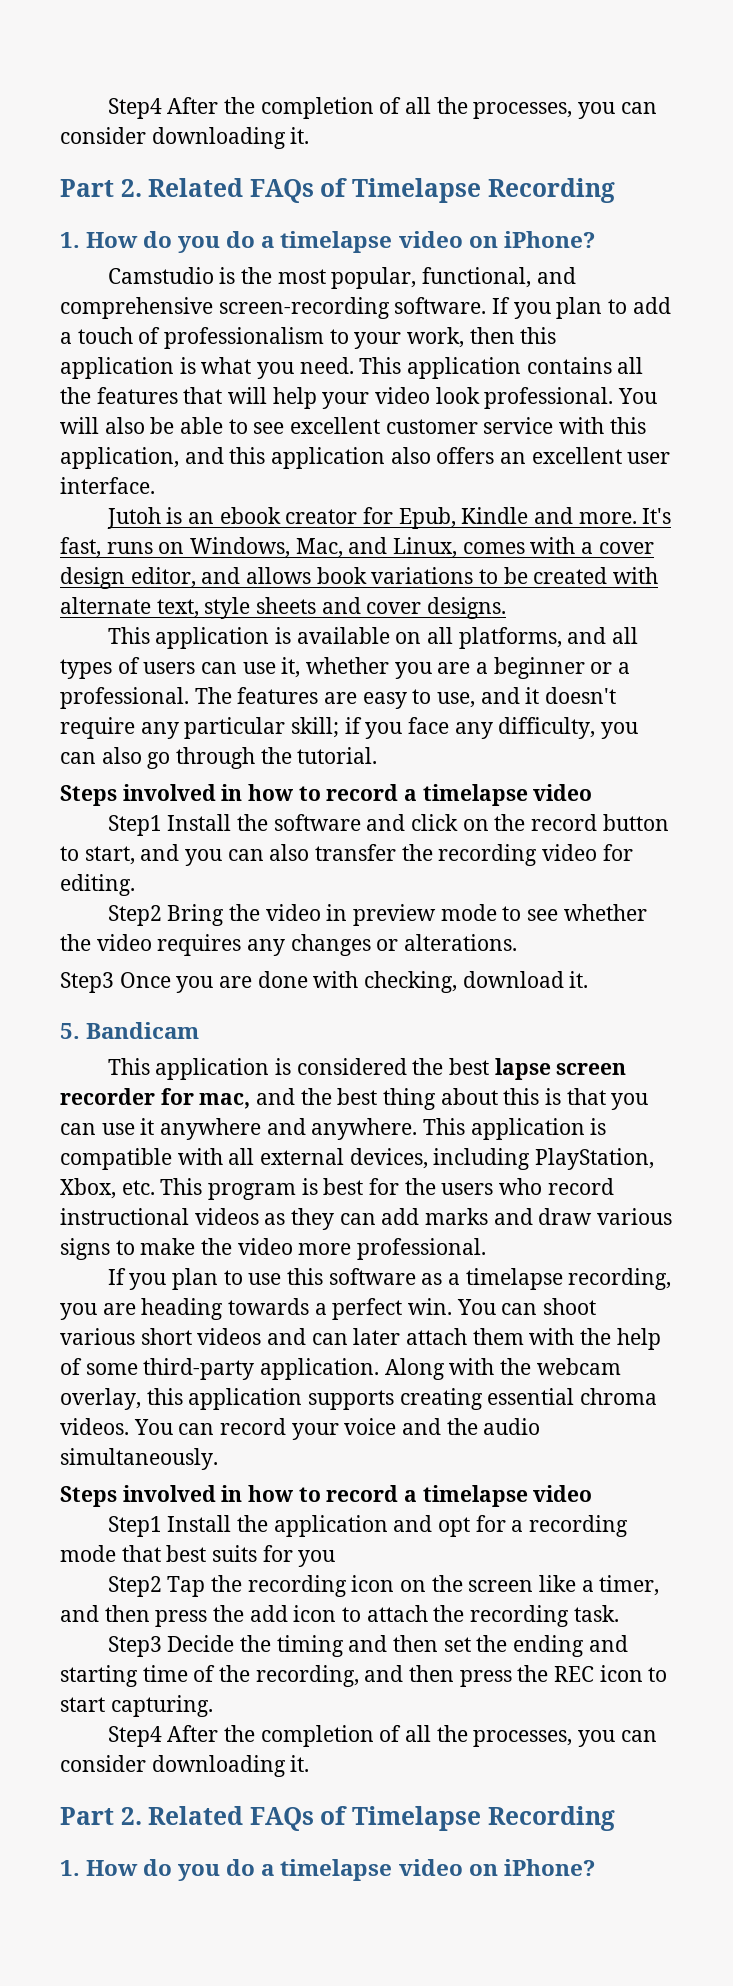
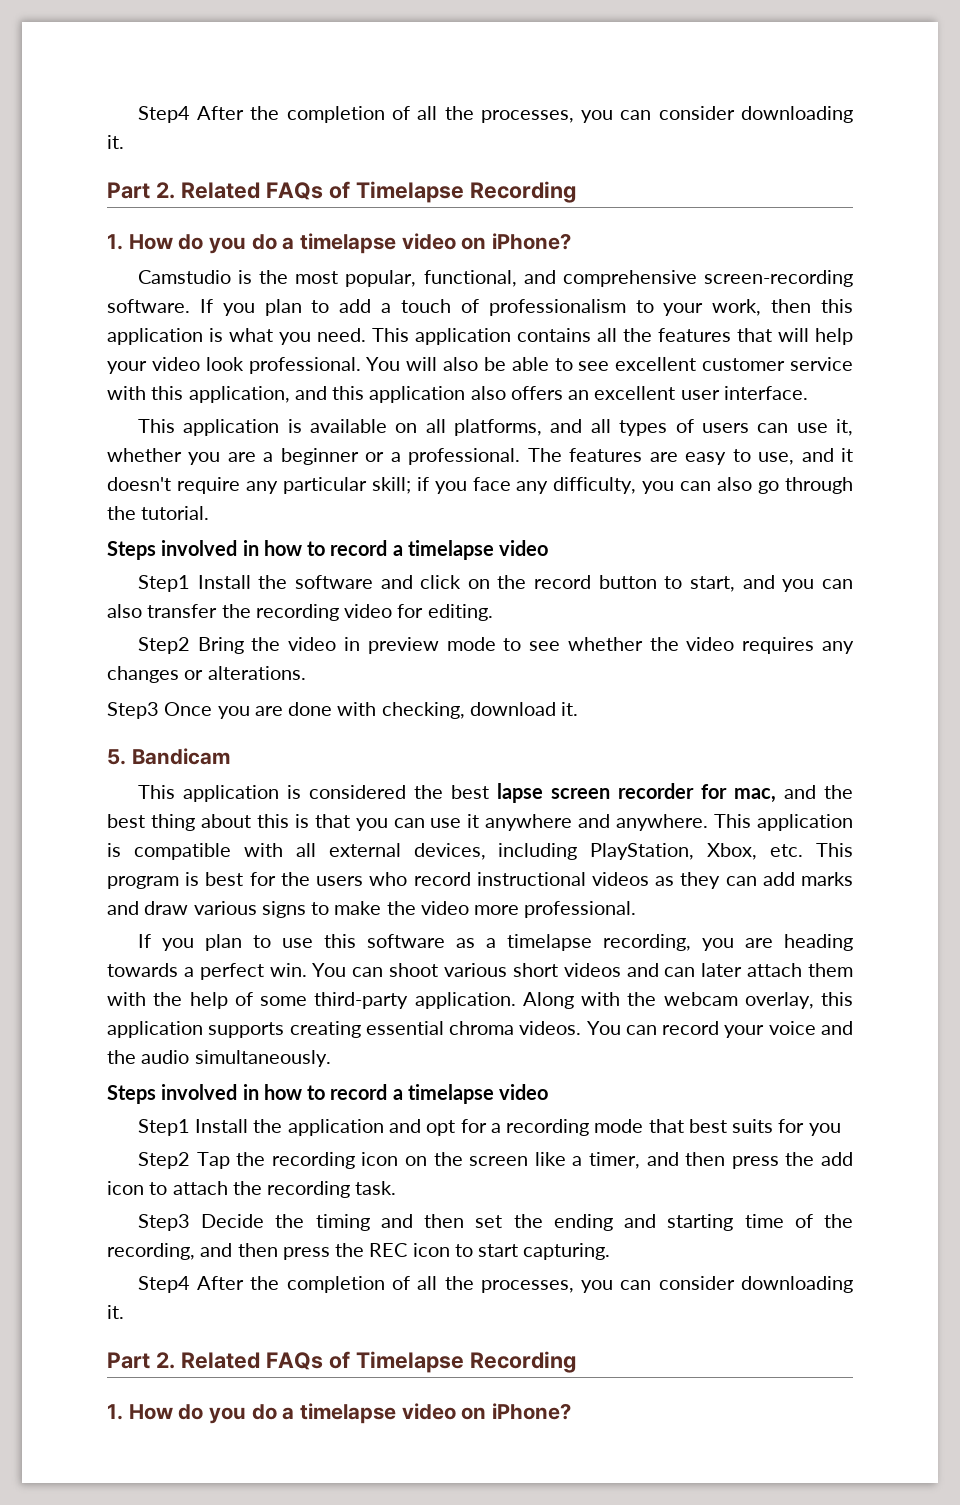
- Jutoh is an ebook creator for Epub, Kindle and more. It's fast, runs on Windows, Mac, and Linux, comes with a cover design editor, and allows book variations to be created with alternate text, style sheets and cover designs.

